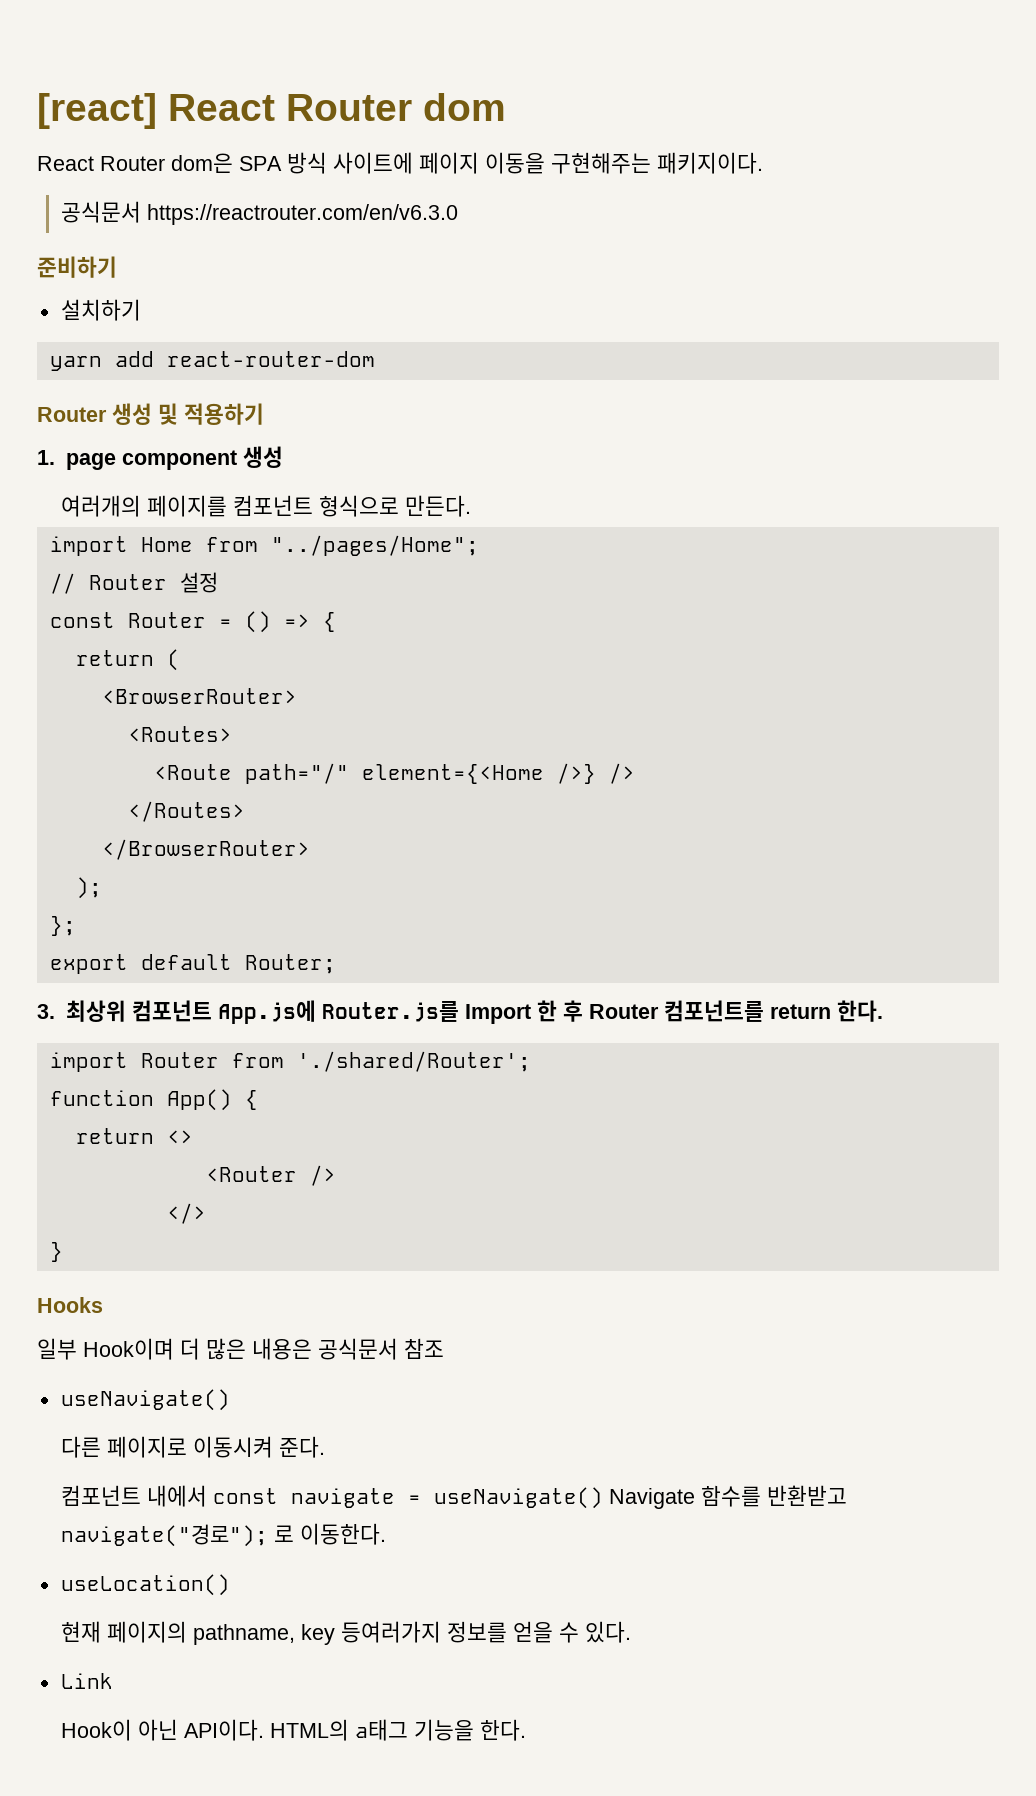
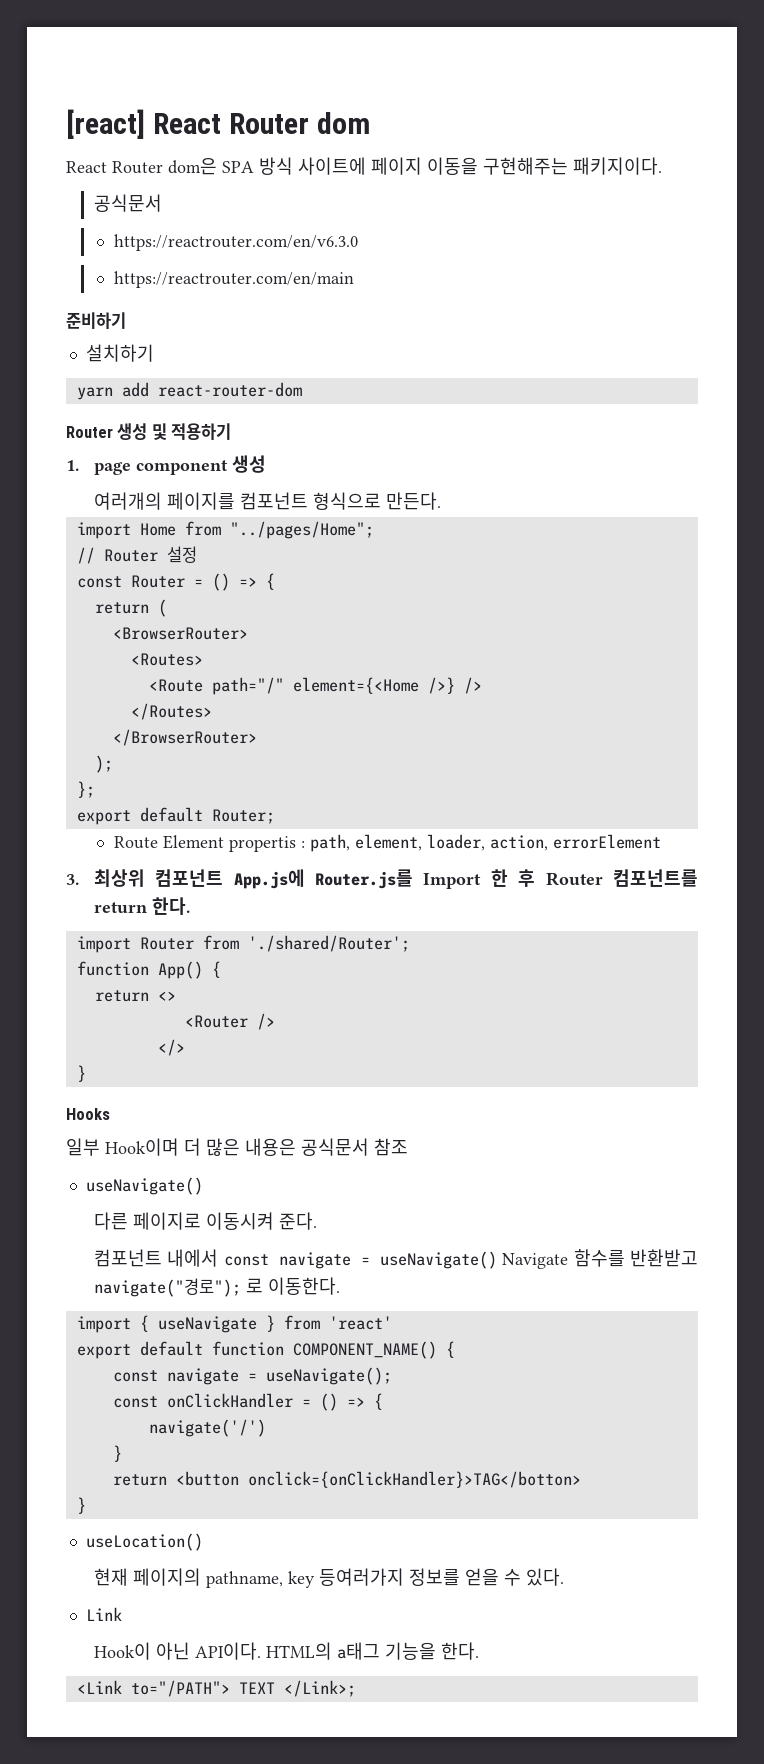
  React Router dom은 SPA 방식 사이트에 페이지 이동을 구현해주는 패키지이다.
- 공식문서 https://reactrouter.com/en/v6.3.0
+ 공식문서
+ https://reactrouter.com/en/v6.3.0
+ https://reactrouter.com/en/main
+ Route Element propertis : path, element, loader, action, errorElement
+ import { useNavigate } from 'react'
+ export default function COMPONENT_NAME() {
+ const navigate = useNavigate();
+ const onClickHandler = () => {
+ navigate('/')
+ }
+ return <button onclick={onClickHandler}>TAG</botton>
+ }
+ <Link to="/PATH"> TEXT </Link>;

